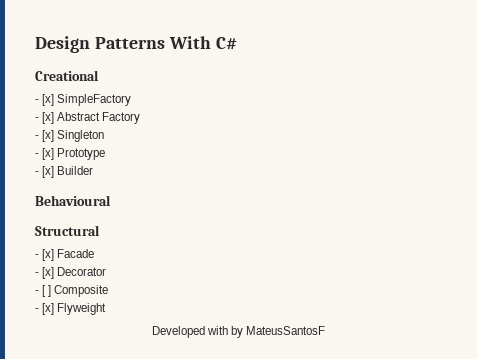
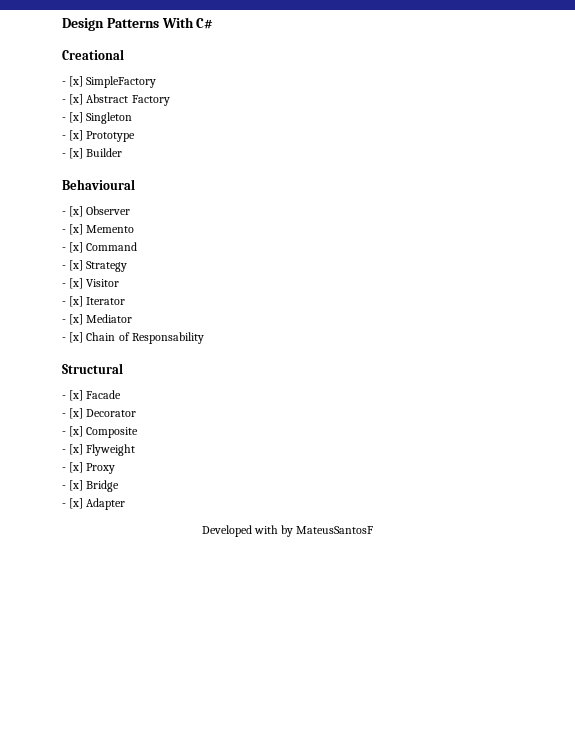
+ - [x] Observer
+ - [x] Memento
+ - [x] Command
+ - [x] Strategy
+ - [x] Visitor
+ - [x] Iterator
+ - [x] Mediator
+ - [x] Chain of Responsability
- - [ ] Composite
+ - [x] Composite
+ - [x] Proxy
+ - [x] Bridge
+ - [x] Adapter

